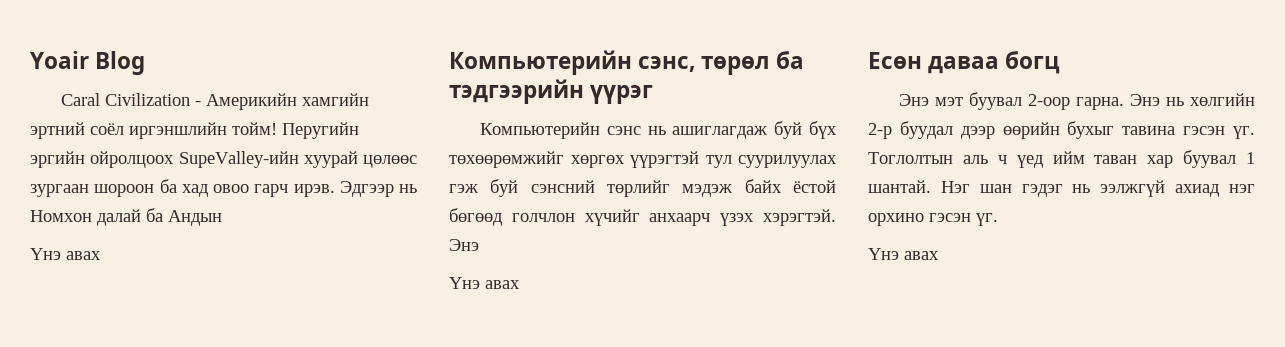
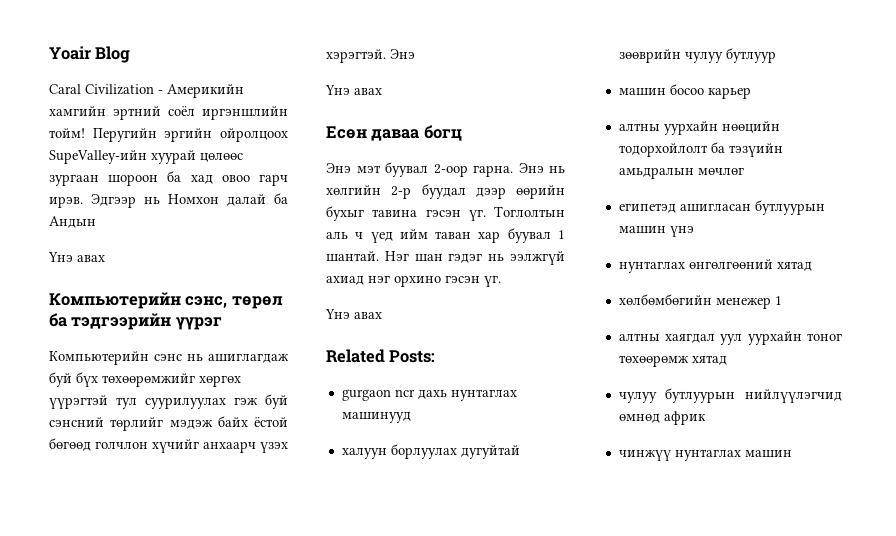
+ Related Posts:
+ gurgaon ncr дахь нунтаглах машинууд
+ халуун борлуулах дугуйтай зөөврийн чулуу бутлуур
+ машин босоо карьер
+ алтны уурхайн нөөцийн тодорхойлолт ба тэзүийн амьдралын мөчлөг
+ египетэд ашигласан бутлуурын машин үнэ
+ нунтаглах өнгөлгөөний хятад
+ хөлбөмбөгийн менежер 1
+ алтны хаягдал уул уурхайн тоног төхөөрөмж хятад
+ чулуу бутлуурын нийлүүлэгчид өмнөд африк
+ чинжүү нунтаглах машин

